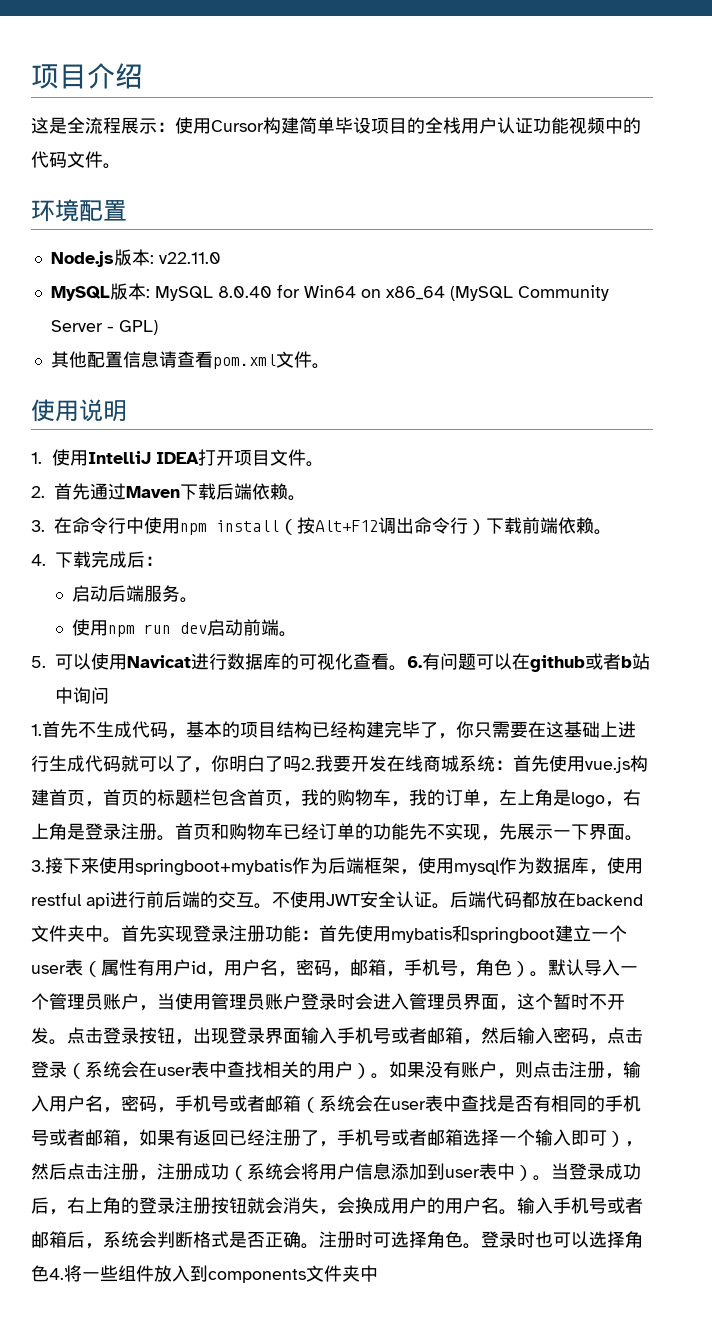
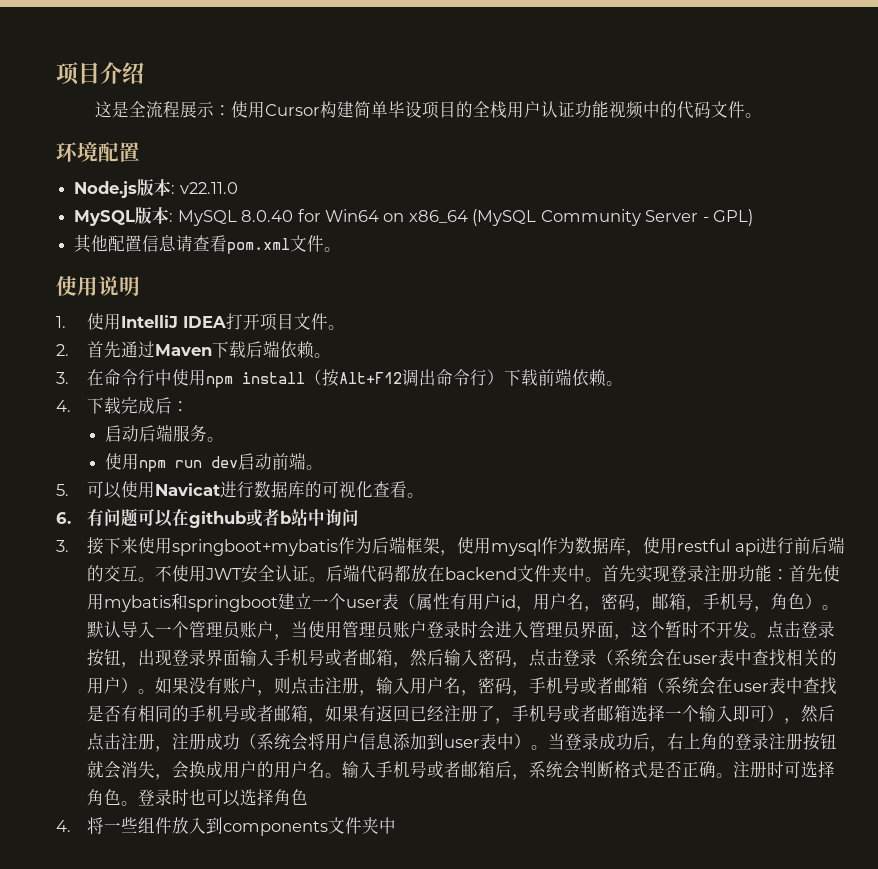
- 5.可以使用Navicat进行数据库的可视化查看。6.有问题可以在github或者b站中询问
+ 5.可以使用Navicat进行数据库的可视化查看。
+ 6.有问题可以在github或者b站中询问
- 1.首先不生成代码，基本的项目结构已经构建完毕了，你只需要在这基础上进行生成代码就可以了，你明白了吗2.我要开发在线商城系统：首先使用vue.js构建首页，首页的标题栏包含首页，我的购物车，我的订单，左上角是logo，右上角是登录注册。首页和购物车已经订单的功能先不实现，先展示一下界面。
- 登录时也可以选择角色4.将一些组件放入到components文件夹中
+ 登录时也可以选择角色
+ 4.将一些组件放入到components文件夹中

